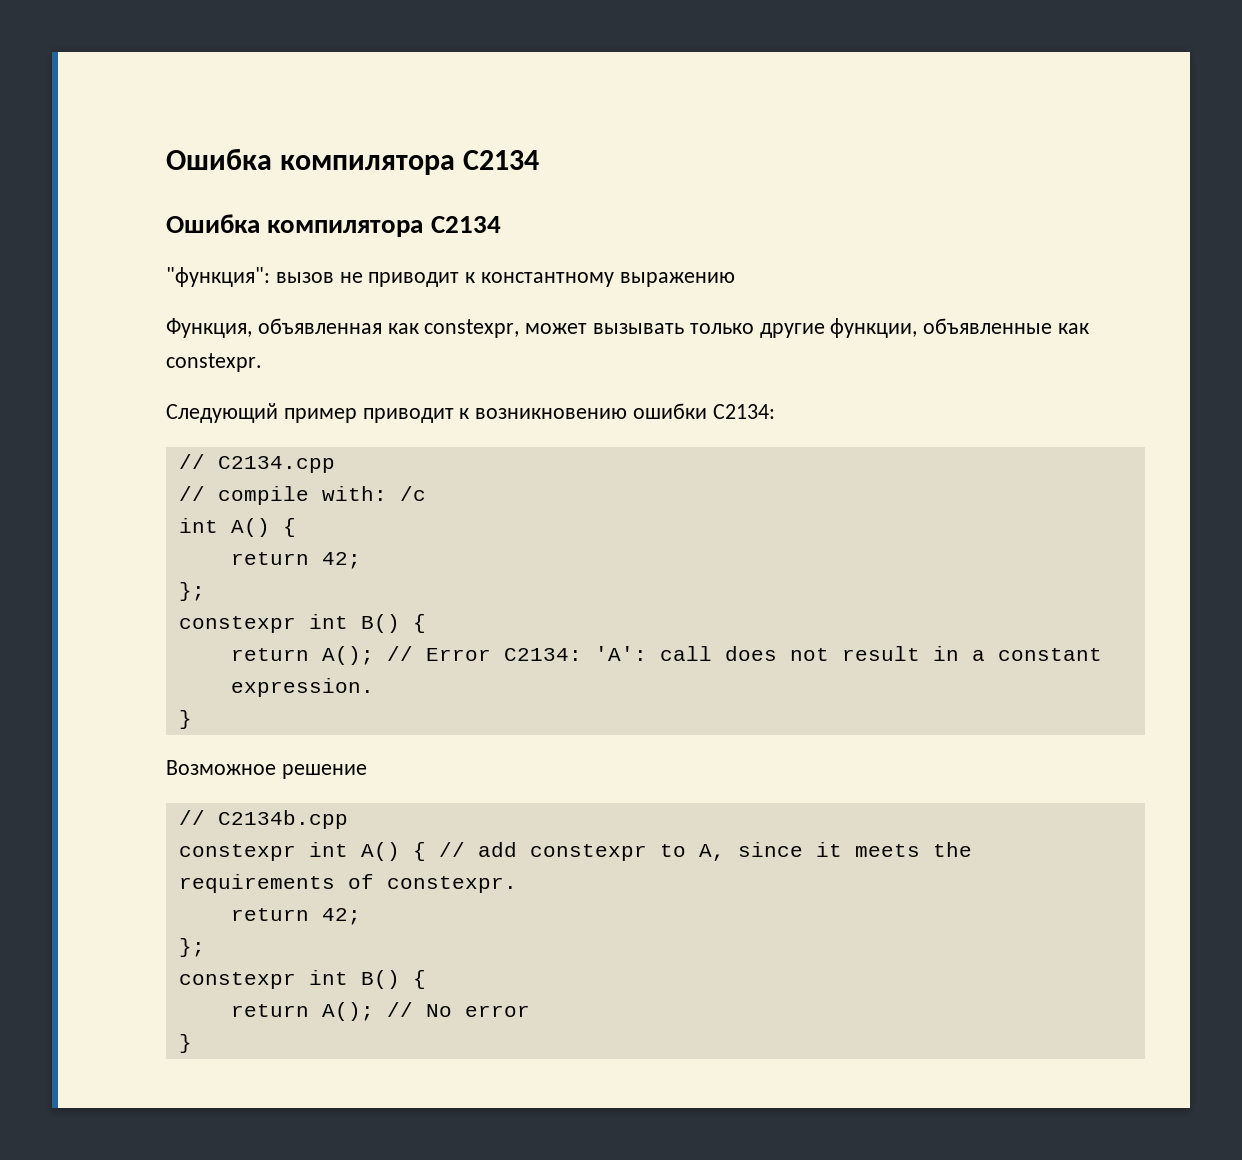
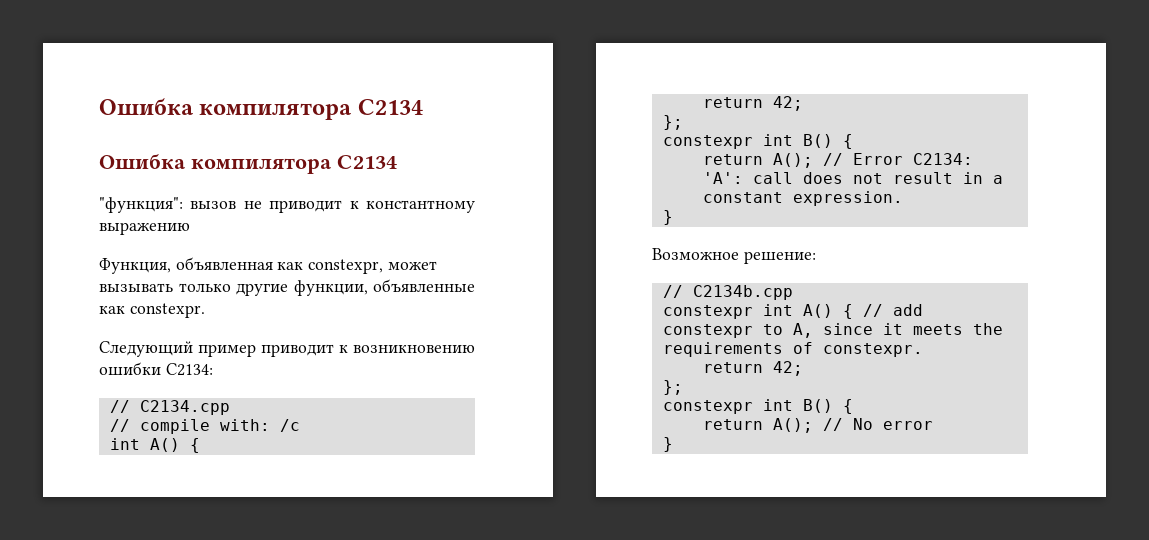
- Возможное решение
+ Возможное решение:

